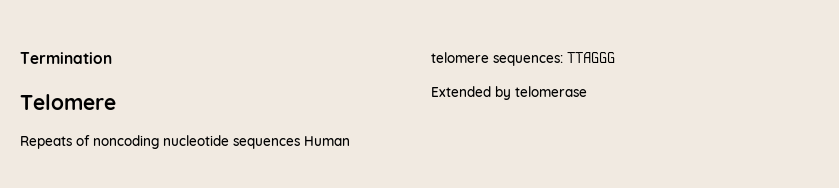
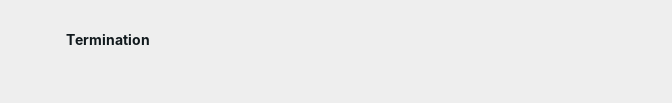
- Telomere
- Repeats of noncoding nucleotide sequences Human telomere sequences: TTAGGG
- Extended by telomerase

